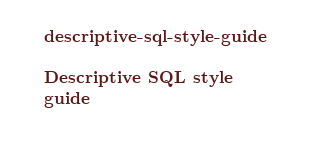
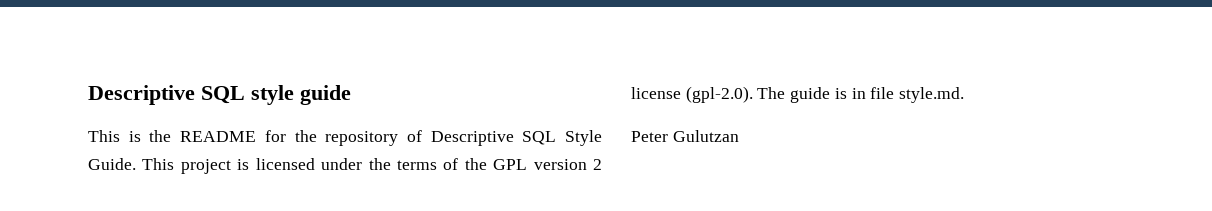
- descriptive-sql-style-guide
+ This is the README for the repository of Descriptive SQL Style Guide. This project is licensed under the terms of the GPL version 2 license (gpl-2.0). The guide is in file style.md.
+ Peter Gulutzan

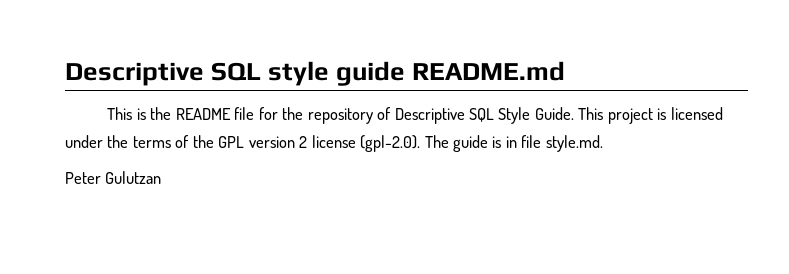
- Descriptive SQL style guide
+ Descriptive SQL style guide README.md
- This is the README for the repository of Descriptive SQL Style Guide.
+ This is the README file for the repository of Descriptive SQL Style Guide.

